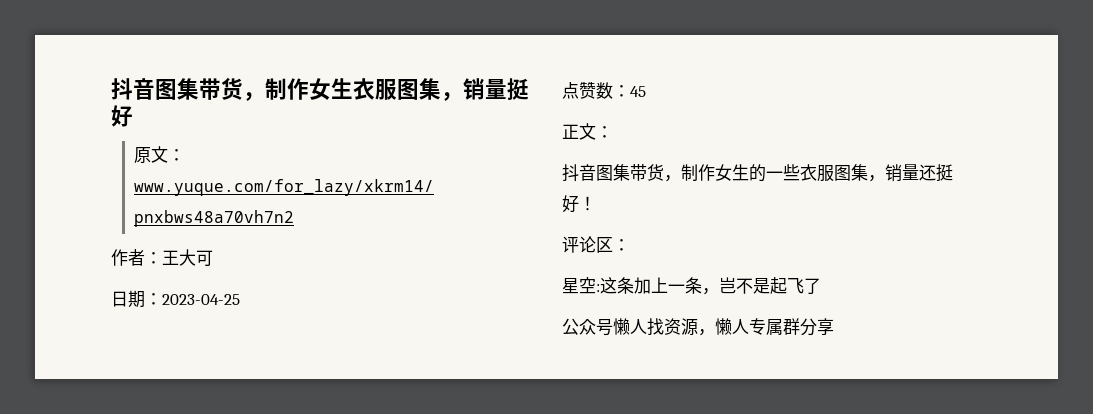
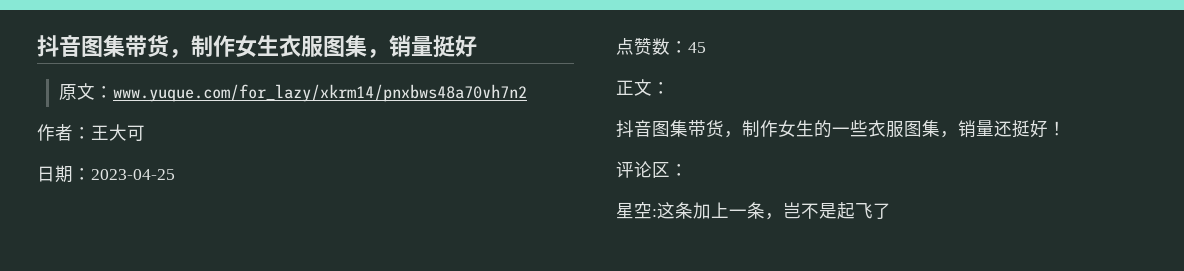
- 公众号懒人找资源，懒人专属群分享

